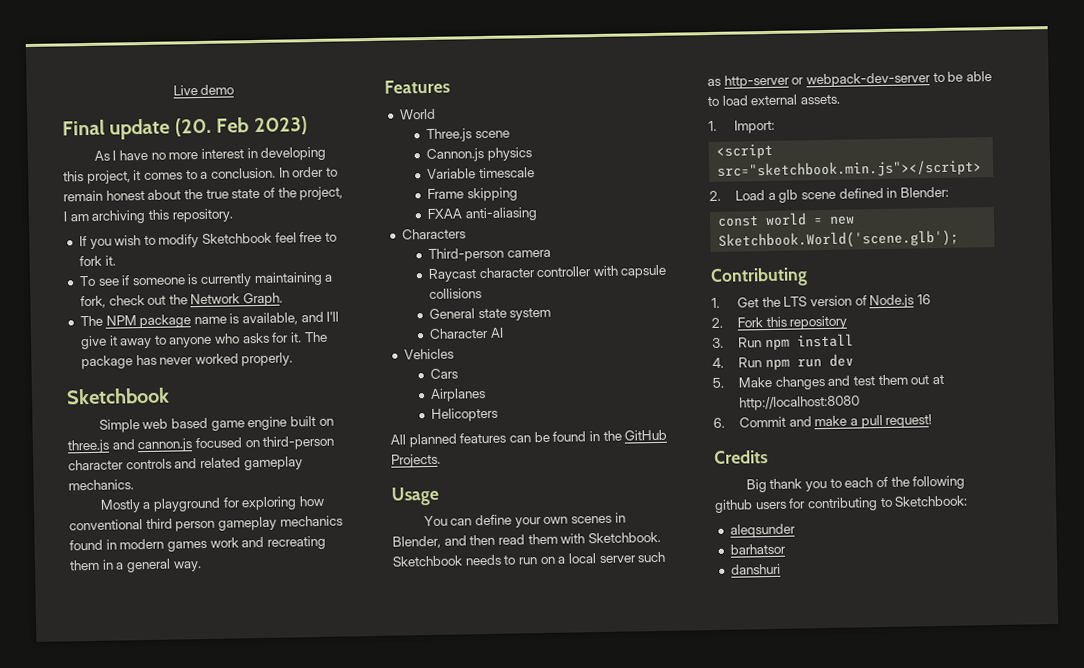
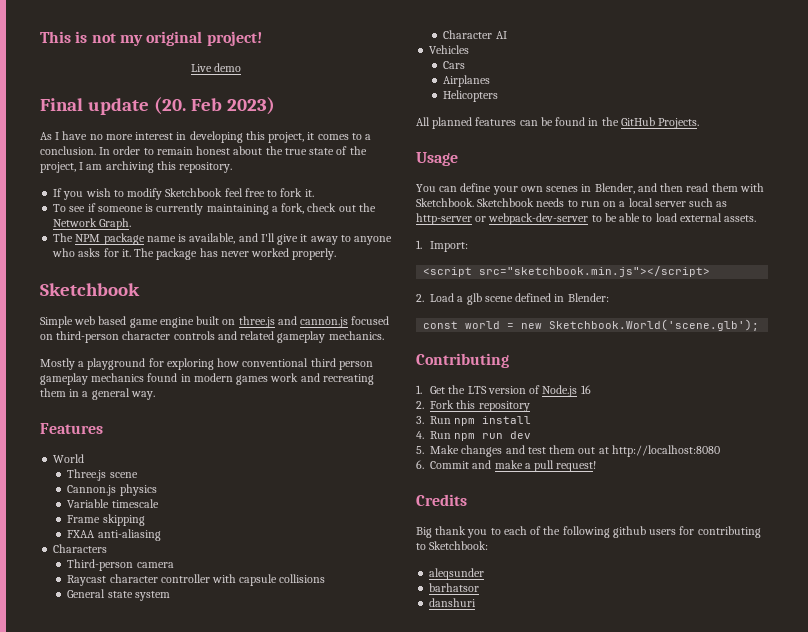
+ This is not my original project!

